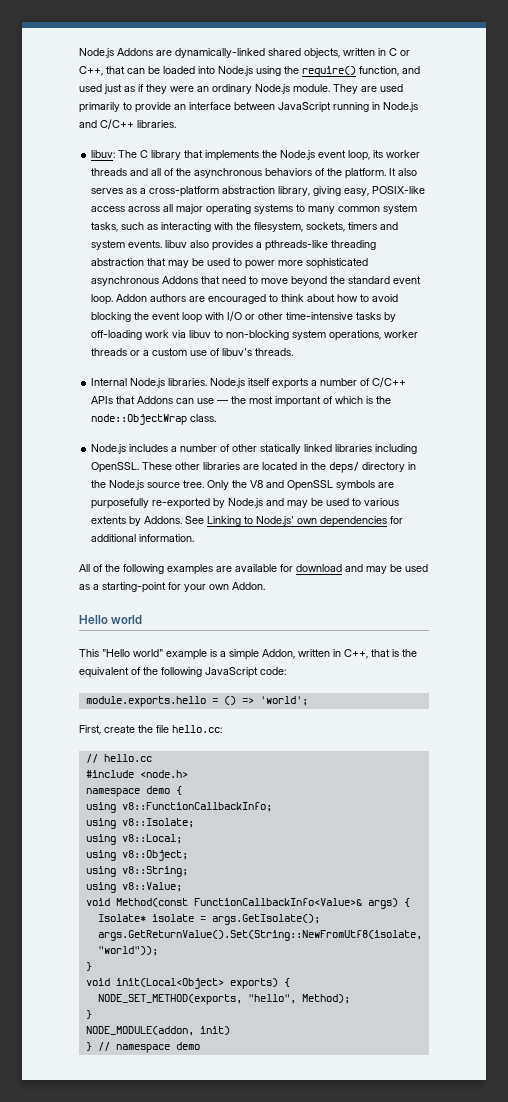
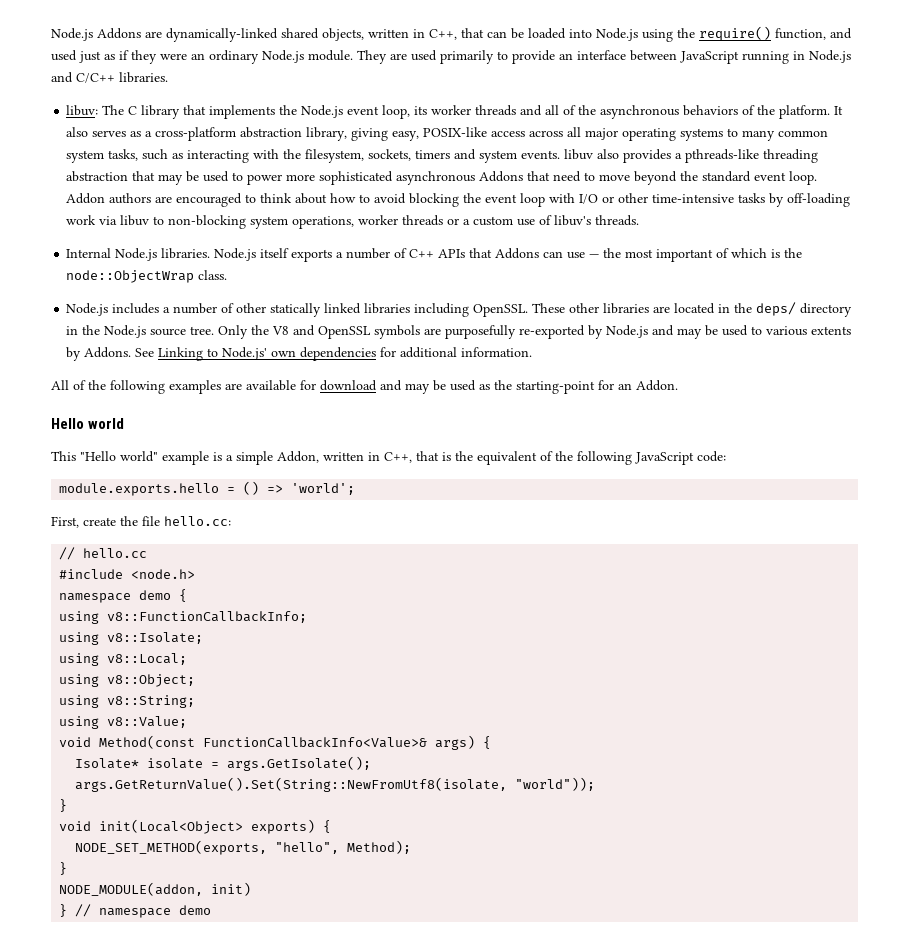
- Node.js Addons are dynamically-linked shared objects, written in C or C++, that can be loaded into Node.js using the require() function, and used just as if they were an ordinary Node.js module.
+ Node.js Addons are dynamically-linked shared objects, written in C++, that can be loaded into Node.js using the require() function, and used just as if they were an ordinary Node.js module.
- Node.js itself exports a number of C/C++ APIs that Addons can use — the most important of which is the node::ObjectWrap class.
+ Node.js itself exports a number of C++ APIs that Addons can use — the most important of which is the node::ObjectWrap class.
- All of the following examples are available for download and may be used as a starting-point for your own Addon.
+ All of the following examples are available for download and may be used as the starting-point for an Addon.

